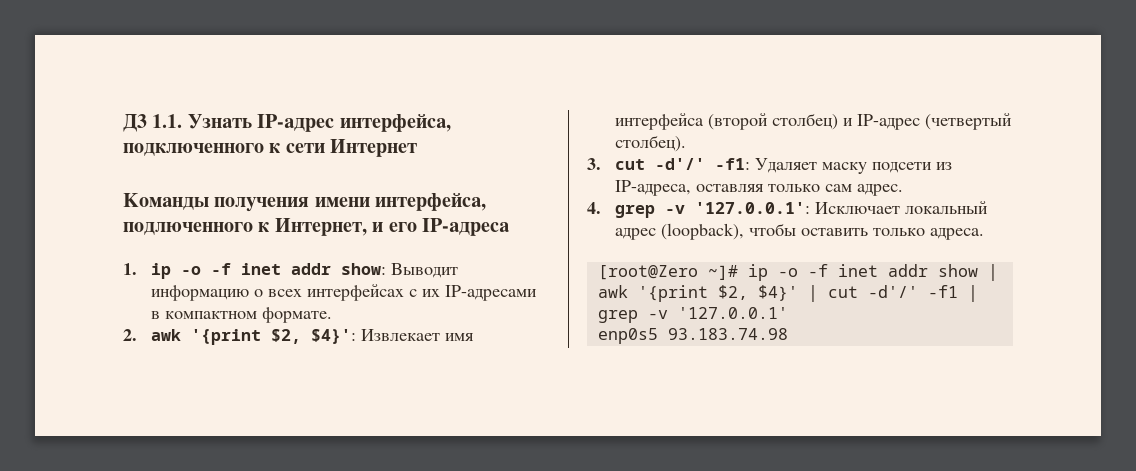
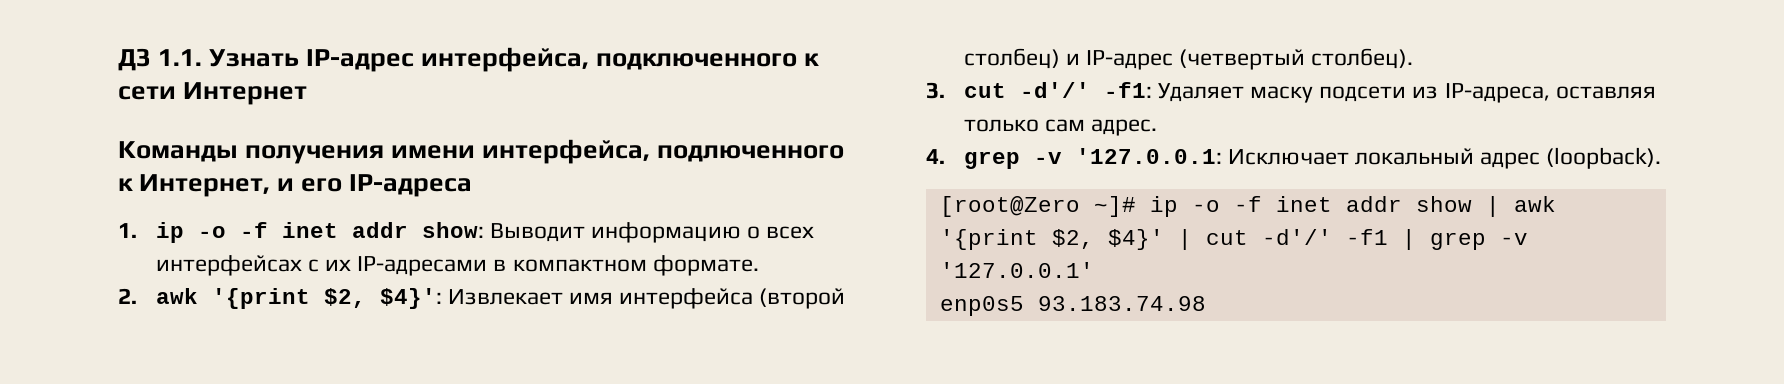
- 4. grep -v '127.0.0.1': Исключает локальный адрес (loopback), чтобы оставить только адреса.
+ 4. grep -v '127.0.0.1: Исключает локальный адрес (loopback).

